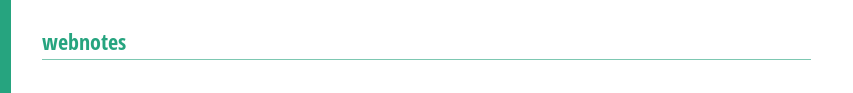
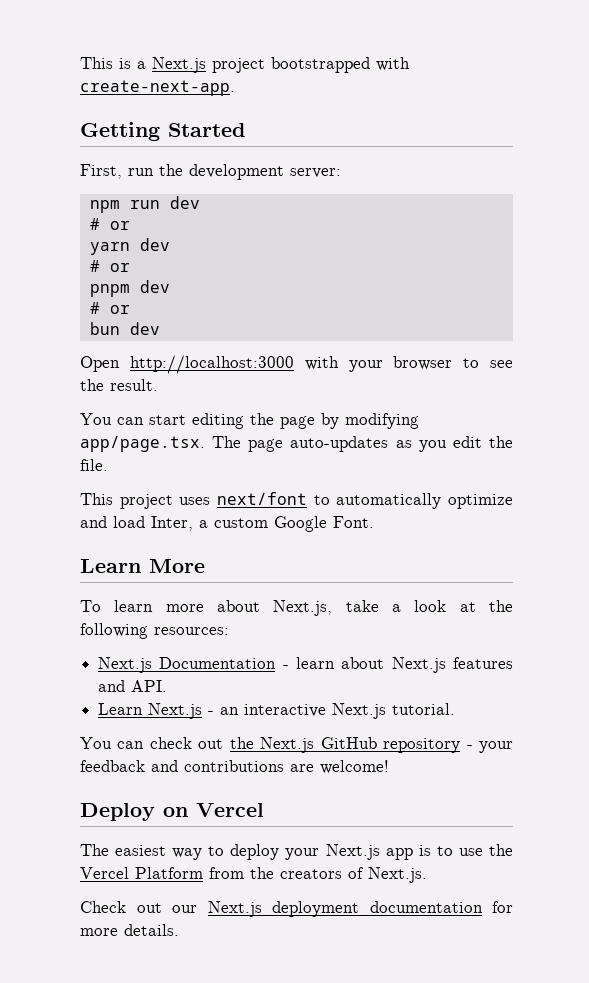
- webnotes
+ This is a Next.js project bootstrapped with create-next-app.
+ Getting Started
+ First, run the development server:
+ npm run dev
+ # or
+ yarn dev
+ # or
+ pnpm dev
+ # or
+ bun dev
+ Open http://localhost:3000 with your browser to see the result.
+ You can start editing the page by modifying app/page.tsx. The page auto-updates as you edit the file.
+ This project uses next/font to automatically optimize and load Inter, a custom Google Font.
+ Learn More
+ To learn more about Next.js, take a look at the following resources:
+ Next.js Documentation - learn about Next.js features and API.
+ Learn Next.js - an interactive Next.js tutorial.
+ You can check out the Next.js GitHub repository - your feedback and contributions are welcome!
+ Deploy on Vercel
+ The easiest way to deploy your Next.js app is to use the Vercel Platform from the creators of Next.js.
+ Check out our Next.js deployment documentation for more details.

